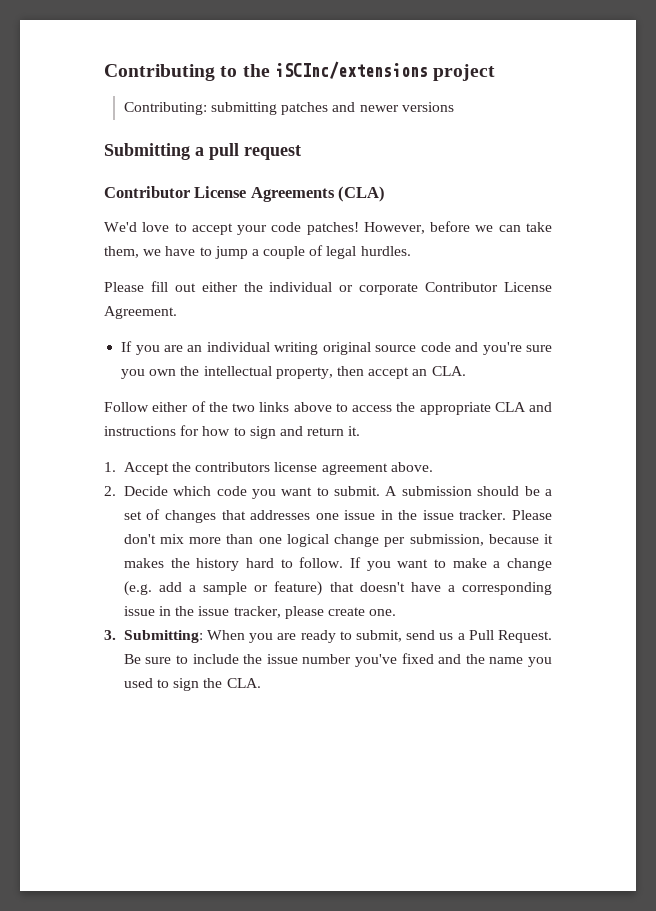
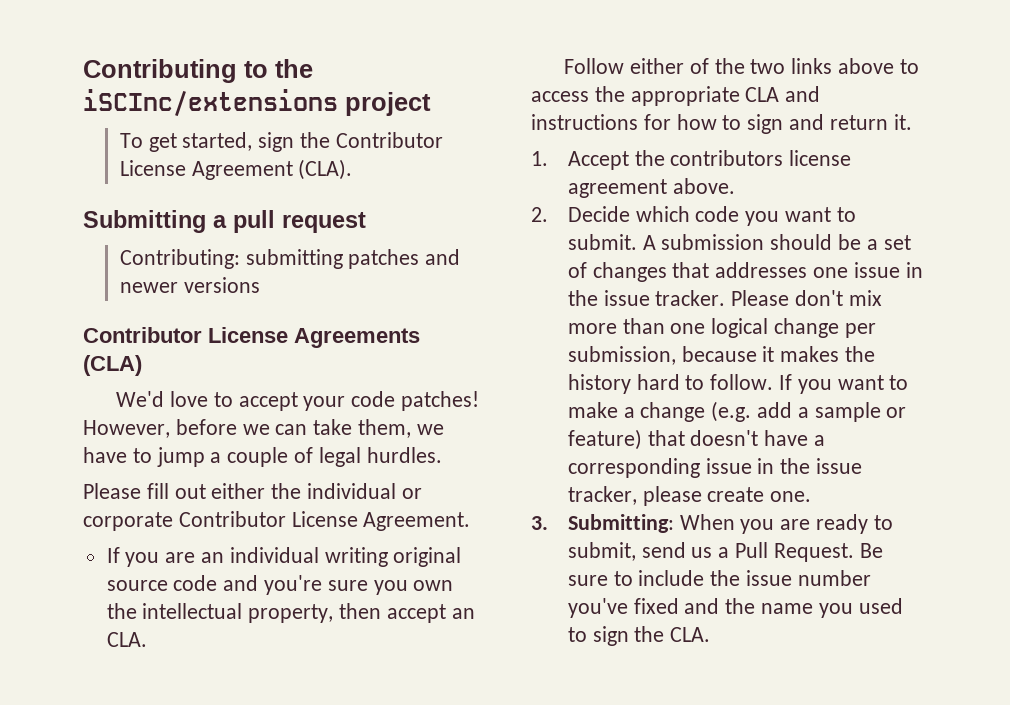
+ To get started, sign the Contributor License Agreement (CLA).
+ Submitting a pull request
- Submitting a pull request

